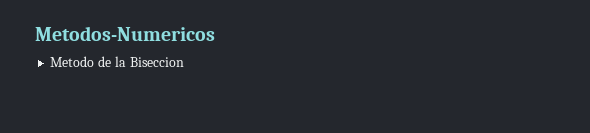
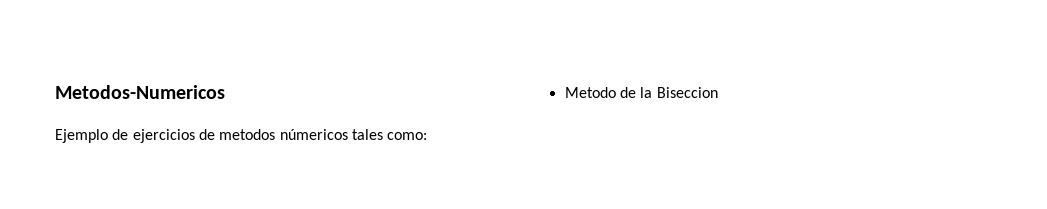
+ Ejemplo de ejercicios de metodos númericos tales como:

